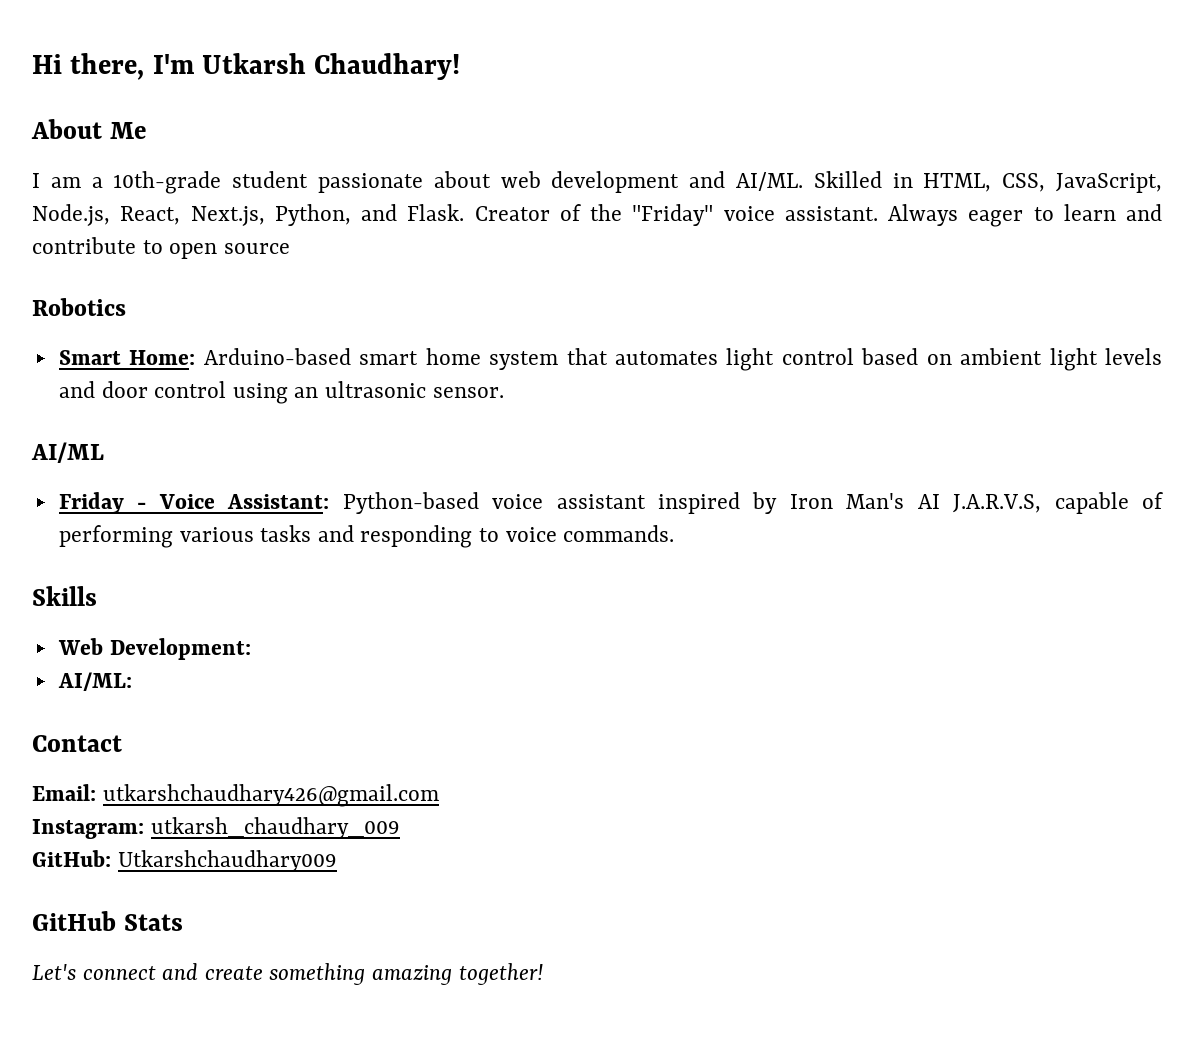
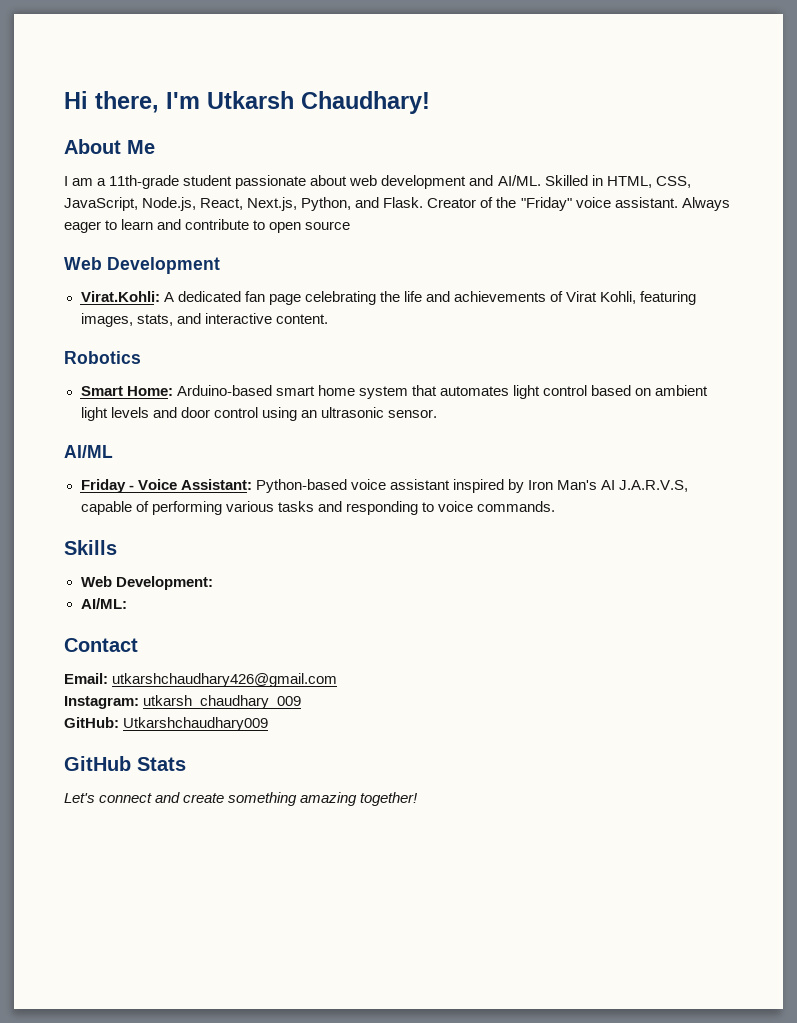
- I am a 10th-grade student passionate about web development and AI/ML.
+ I am a 11th-grade student passionate about web development and AI/ML.
+ Web Development
+ Virat.Kohli: A dedicated fan page celebrating the life and achievements of Virat Kohli, featuring images, stats, and interactive content.

